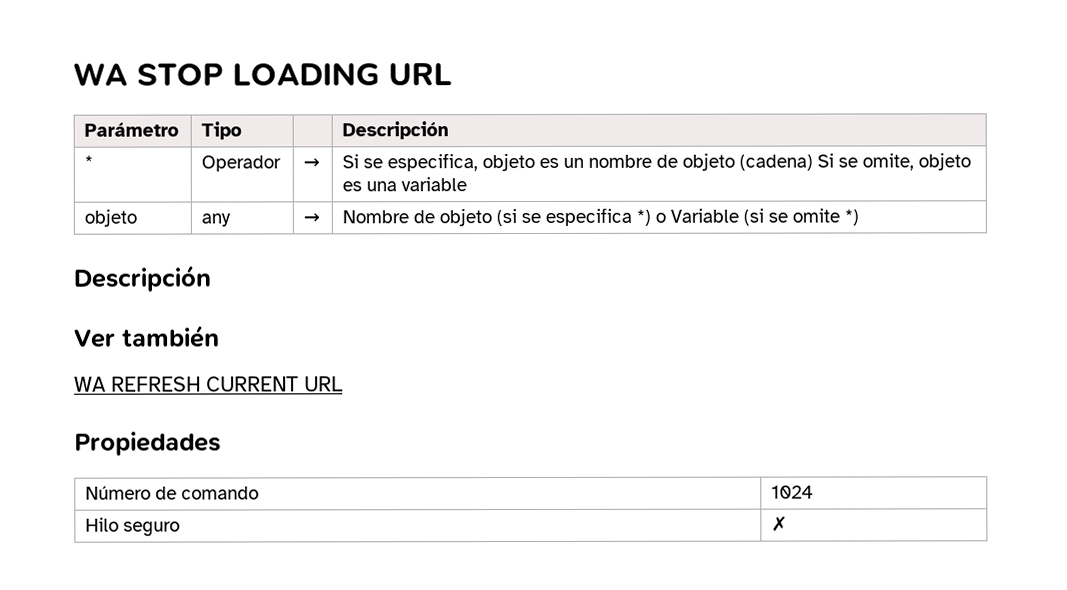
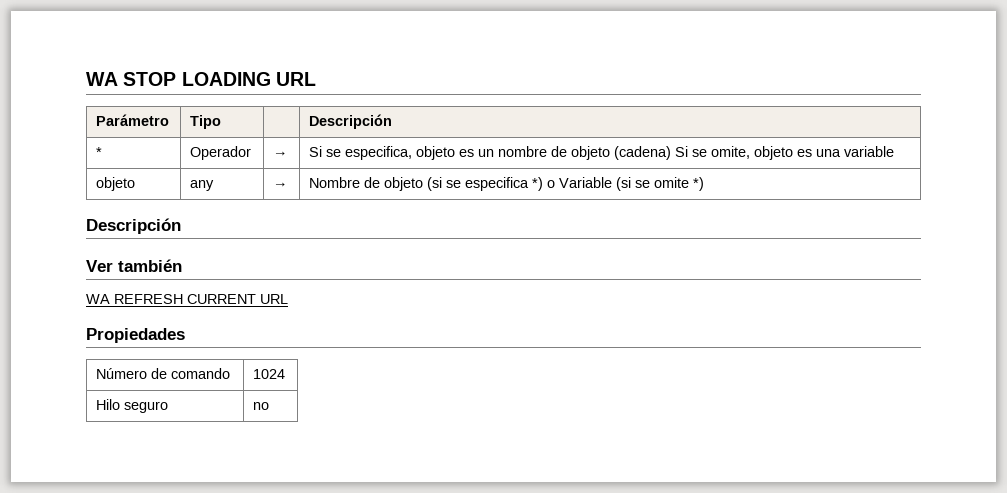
- Hilo seguro | ✗
+ Hilo seguro | no

